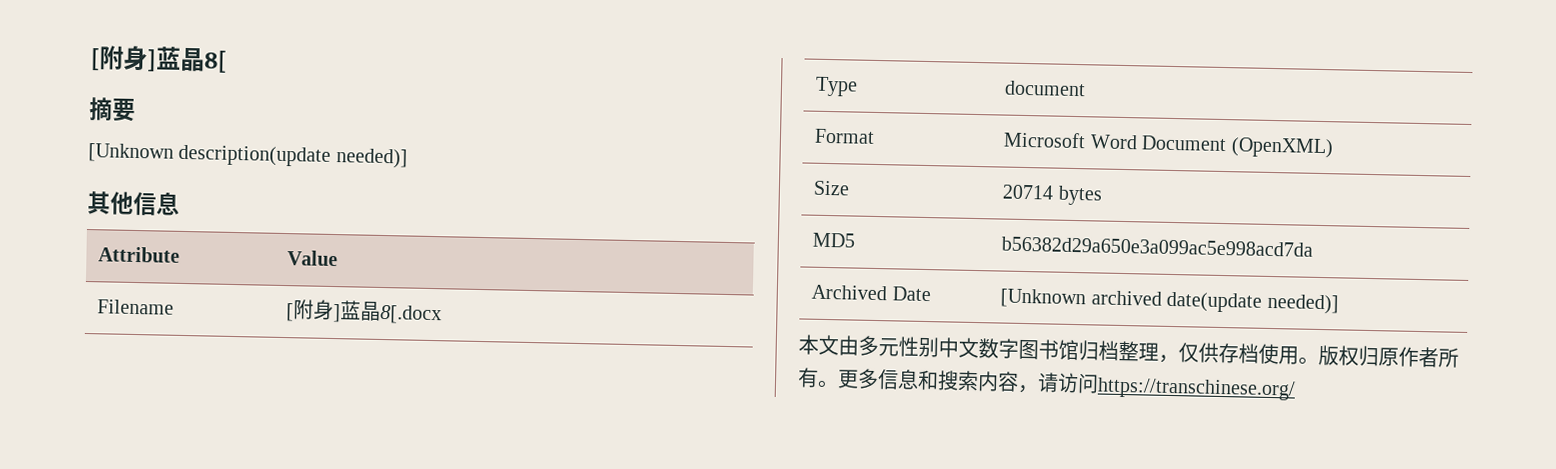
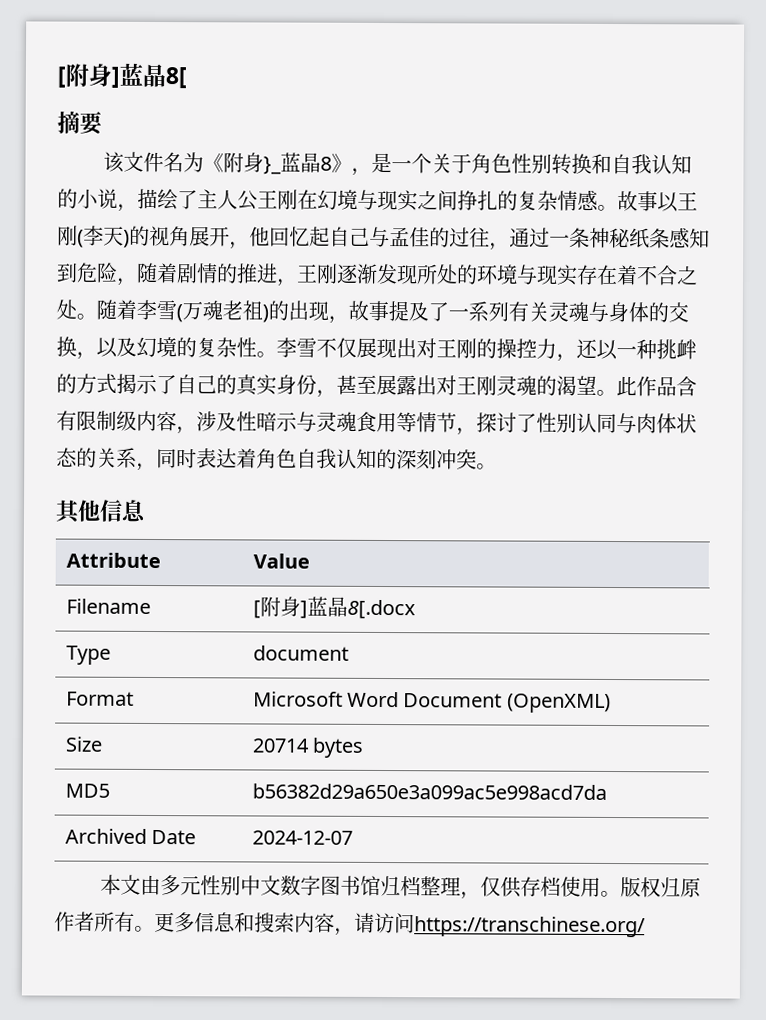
- [Unknown description(update needed)]
+ 该文件名为《附身}_蓝晶8》，是一个关于角色性别转换和自我认知的小说，描绘了主人公王刚在幻境与现实之间挣扎的复杂情感。故事以王刚(李天)的视角展开，他回忆起自己与孟佳的过往，通过一条神秘纸条感知到危险，随着剧情的推进，王刚逐渐发现所处的环境与现实存在着不合之处。随着李雪(万魂老祖)的出现，故事提及了一系列有关灵魂与身体的交换，以及幻境的复杂性。李雪不仅展现出对王刚的操控力，还以一种挑衅的方式揭示了自己的真实身份，甚至展露出对王刚灵魂的渴望。此作品含有限制级内容，涉及性暗示与灵魂食用等情节，探讨了性别认同与肉体状态的关系，同时表达着角色自我认知的深刻冲突。
- Archived Date | [Unknown archived date(update needed)]
+ Archived Date | 2024-12-07

